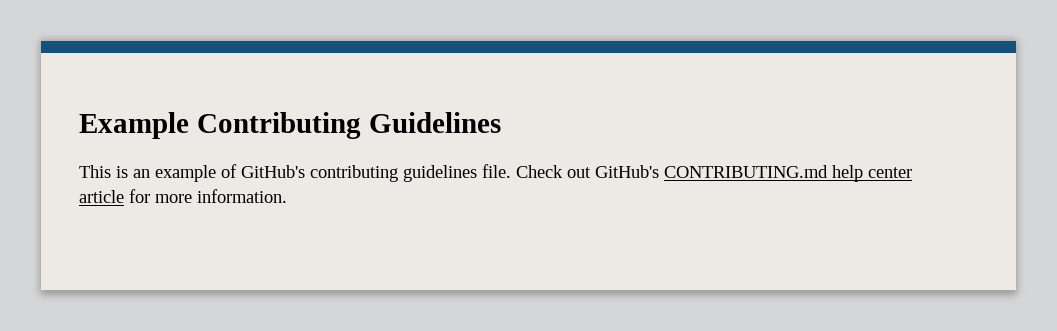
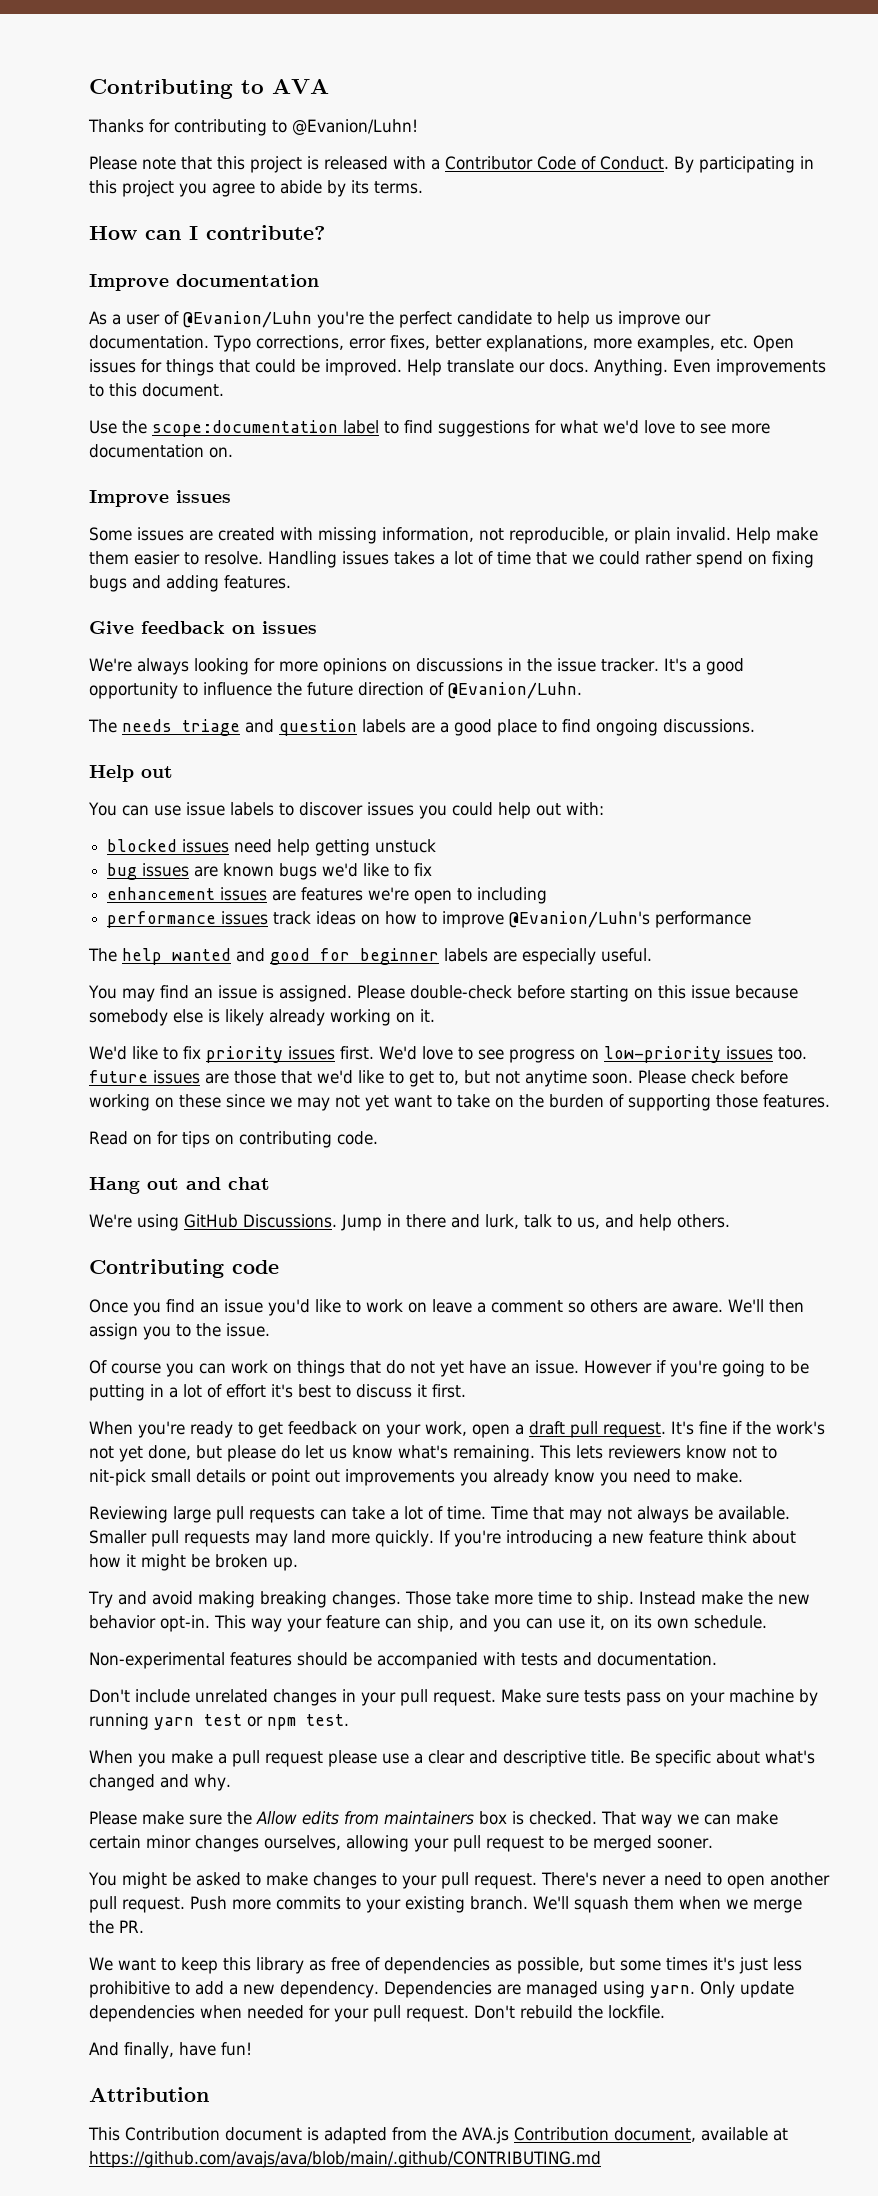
- Example Contributing Guidelines
- This is an example of GitHub's contributing guidelines file. Check out GitHub's CONTRIBUTING.md help center article for more information.
+ Contributing to AVA
+ Thanks for contributing to @Evanion/Luhn!
+ Please note that this project is released with a Contributor Code of Conduct. By participating in this project you agree to abide by its terms.
+ How can I contribute?
+ Improve documentation
+ As a user of @Evanion/Luhn you're the perfect candidate to help us improve our documentation. Typo corrections, error fixes, better explanations, more examples, etc. Open issues for things that could be improved. Help translate our docs. Anything. Even improvements to this document.
+ Use the scope:documentation label to find suggestions for what we'd love to see more documentation on.
+ Improve issues
+ Some issues are created with missing information, not reproducible, or plain invalid. Help make them easier to resolve. Handling issues takes a lot of time that we could rather spend on fixing bugs and adding features.
+ Give feedback on issues
+ We're always looking for more opinions on discussions in the issue tracker. It's a good opportunity to influence the future direction of @Evanion/Luhn.
+ The needs triage and question labels are a good place to find ongoing discussions.
+ Help out
+ You can use issue labels to discover issues you could help out with:
+ blocked issues need help getting unstuck
+ bug issues are known bugs we'd like to fix
+ enhancement issues are features we're open to including
+ performance issues track ideas on how to improve @Evanion/Luhn's performance
+ The help wanted and good for beginner labels are especially useful.
+ You may find an issue is assigned. Please double-check before starting on this issue because somebody else is likely already working on it.
+ We'd like to fix priority issues first. We'd love to see progress on low-priority issues too. future issues are those that we'd like to get to, but not anytime soon. Please check before working on these since we may not yet want to take on the burden of supporting those features.
+ Read on for tips on contributing code.
+ Hang out and chat
+ We're using GitHub Discussions. Jump in there and lurk, talk to us, and help others.
+ Contributing code
+ Once you find an issue you'd like to work on leave a comment so others are aware. We'll then assign you to the issue.
+ Of course you can work on things that do not yet have an issue. However if you're going to be putting in a lot of effort it's best to discuss it first.
+ When you're ready to get feedback on your work, open a draft pull request. It's fine if the work's not yet done, but please do let us know what's remaining. This lets reviewers know not to nit-pick small details or point out improvements you already know you need to make.
+ Reviewing large pull requests can take a lot of time. Time that may not always be available. Smaller pull requests may land more quickly. If you're introducing a new feature think about how it might be broken up.
+ Try and avoid making breaking changes. Those take more time to ship. Instead make the new behavior opt-in. This way your feature can ship, and you can use it, on its own schedule.
+ Non-experimental features should be accompanied with tests and documentation.
+ Don't include unrelated changes in your pull request. Make sure tests pass on your machine by running yarn test or npm test.
+ When you make a pull request please use a clear and descriptive title. Be specific about what's changed and why.
+ Please make sure the Allow edits from maintainers box is checked. That way we can make certain minor changes ourselves, allowing your pull request to be merged sooner.
+ You might be asked to make changes to your pull request. There's never a need to open another pull request. Push more commits to your existing branch. We'll squash them when we merge the PR.
+ We want to keep this library as free of dependencies as possible, but some times it's just less prohibitive to add a new dependency. Dependencies are managed using yarn. Only update dependencies when needed for your pull request. Don't rebuild the lockfile.
+ And finally, have fun!
+ Attribution
+ This Contribution document is adapted from the AVA.js Contribution document, available at https://github.com/avajs/ava/blob/main/.github/CONTRIBUTING.md

